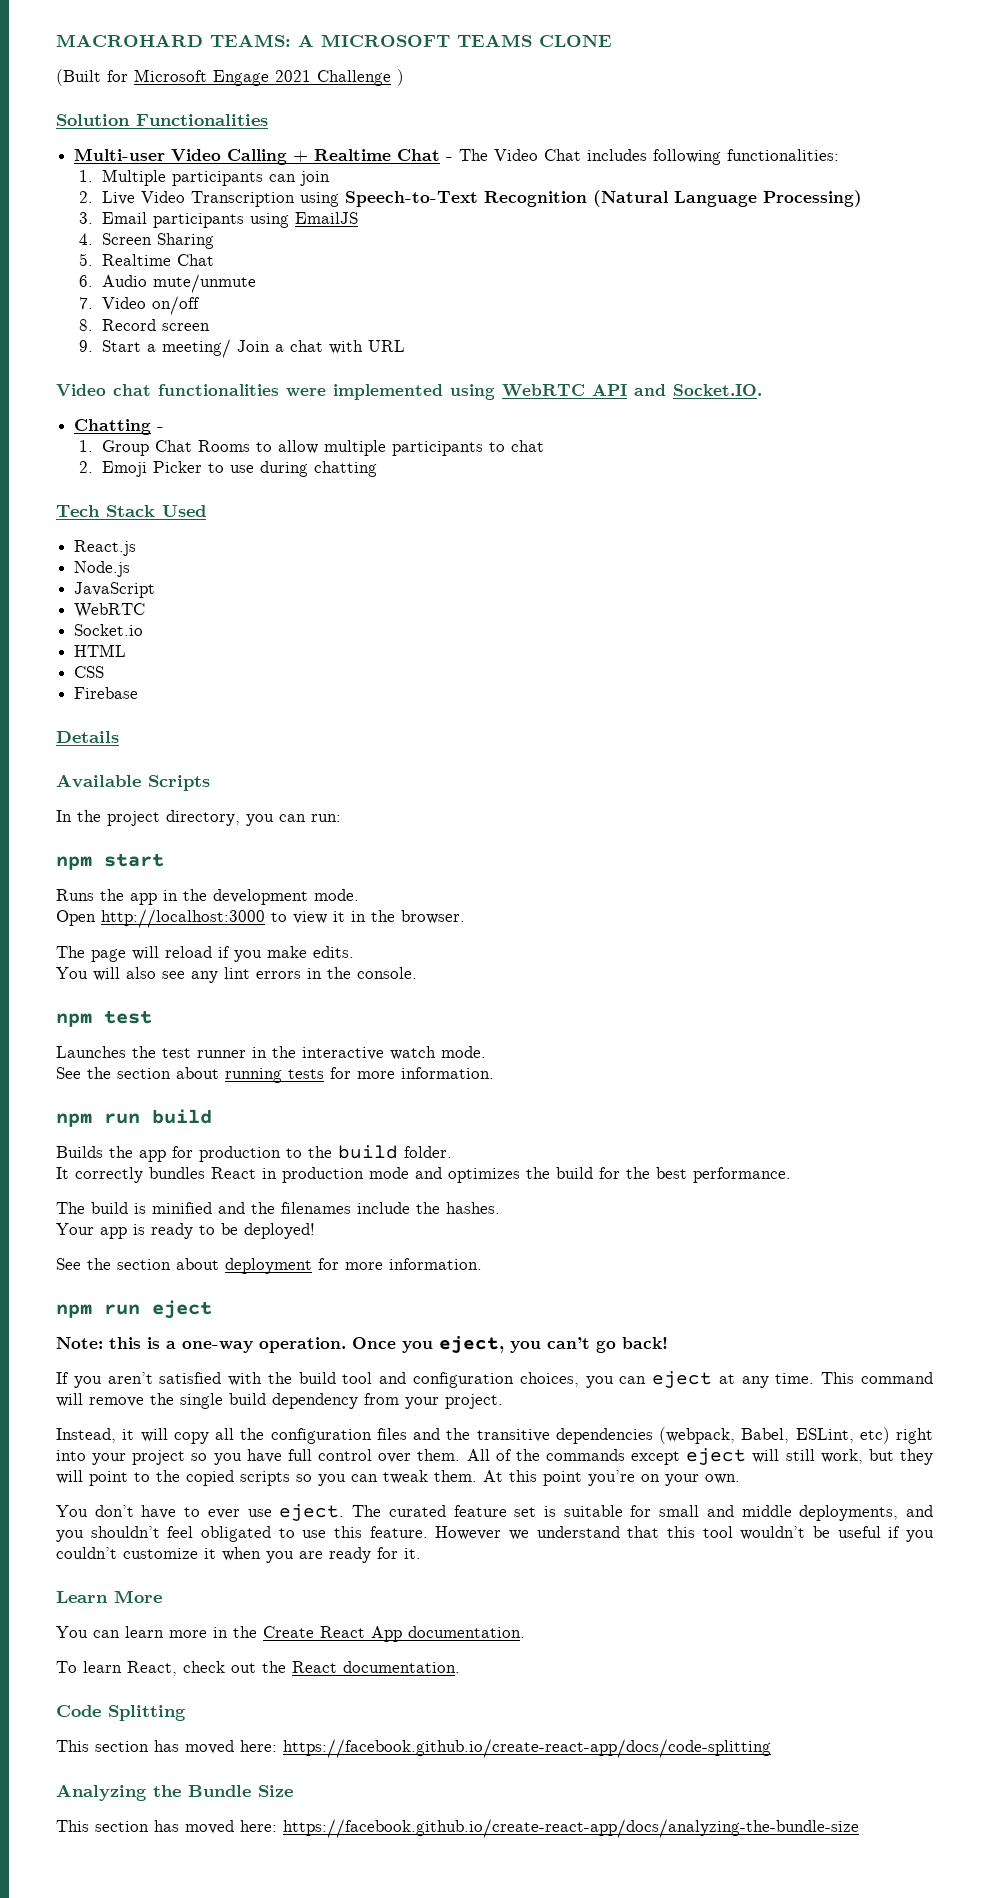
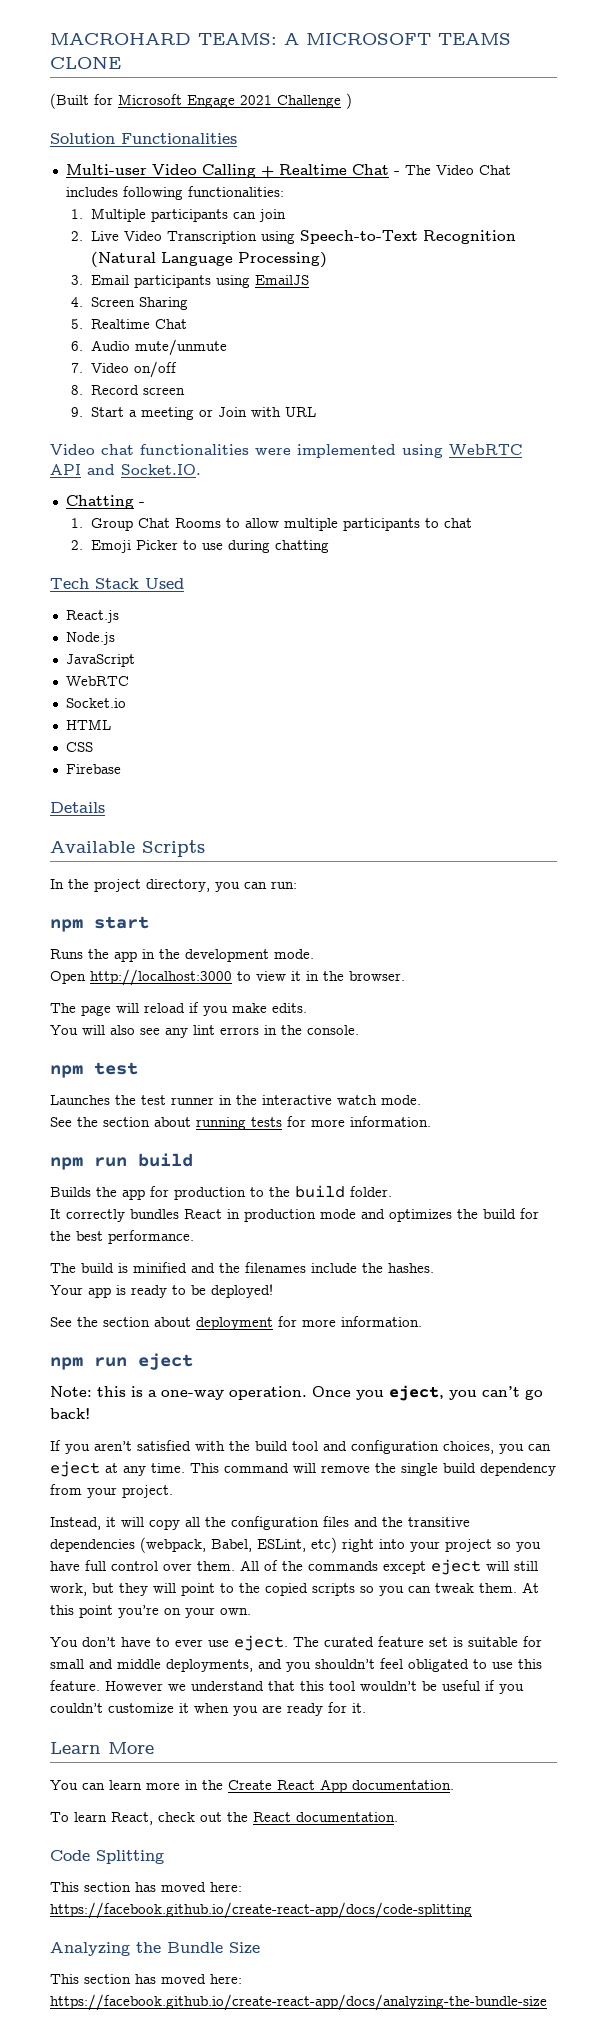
- 9. Start a meeting/ Join a chat with URL
+ 9. Start a meeting or Join with URL

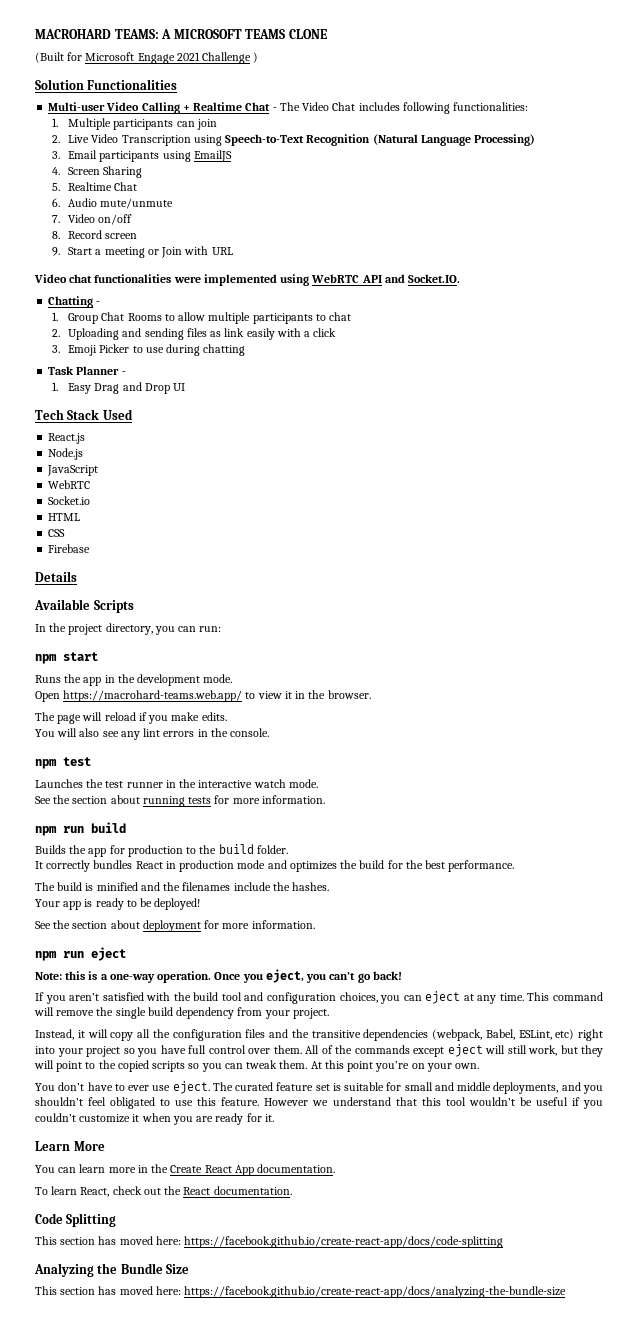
- 2. Emoji Picker to use during chatting
+ 2. Uploading and sending files as link easily with a click
+ 3. Emoji Picker to use during chatting
+ Task Planner -
+ 1. Easy Drag and Drop UI
- Open http://localhost:3000 to view it in the browser.
+ Open https://macrohard-teams.web.app/ to view it in the browser.

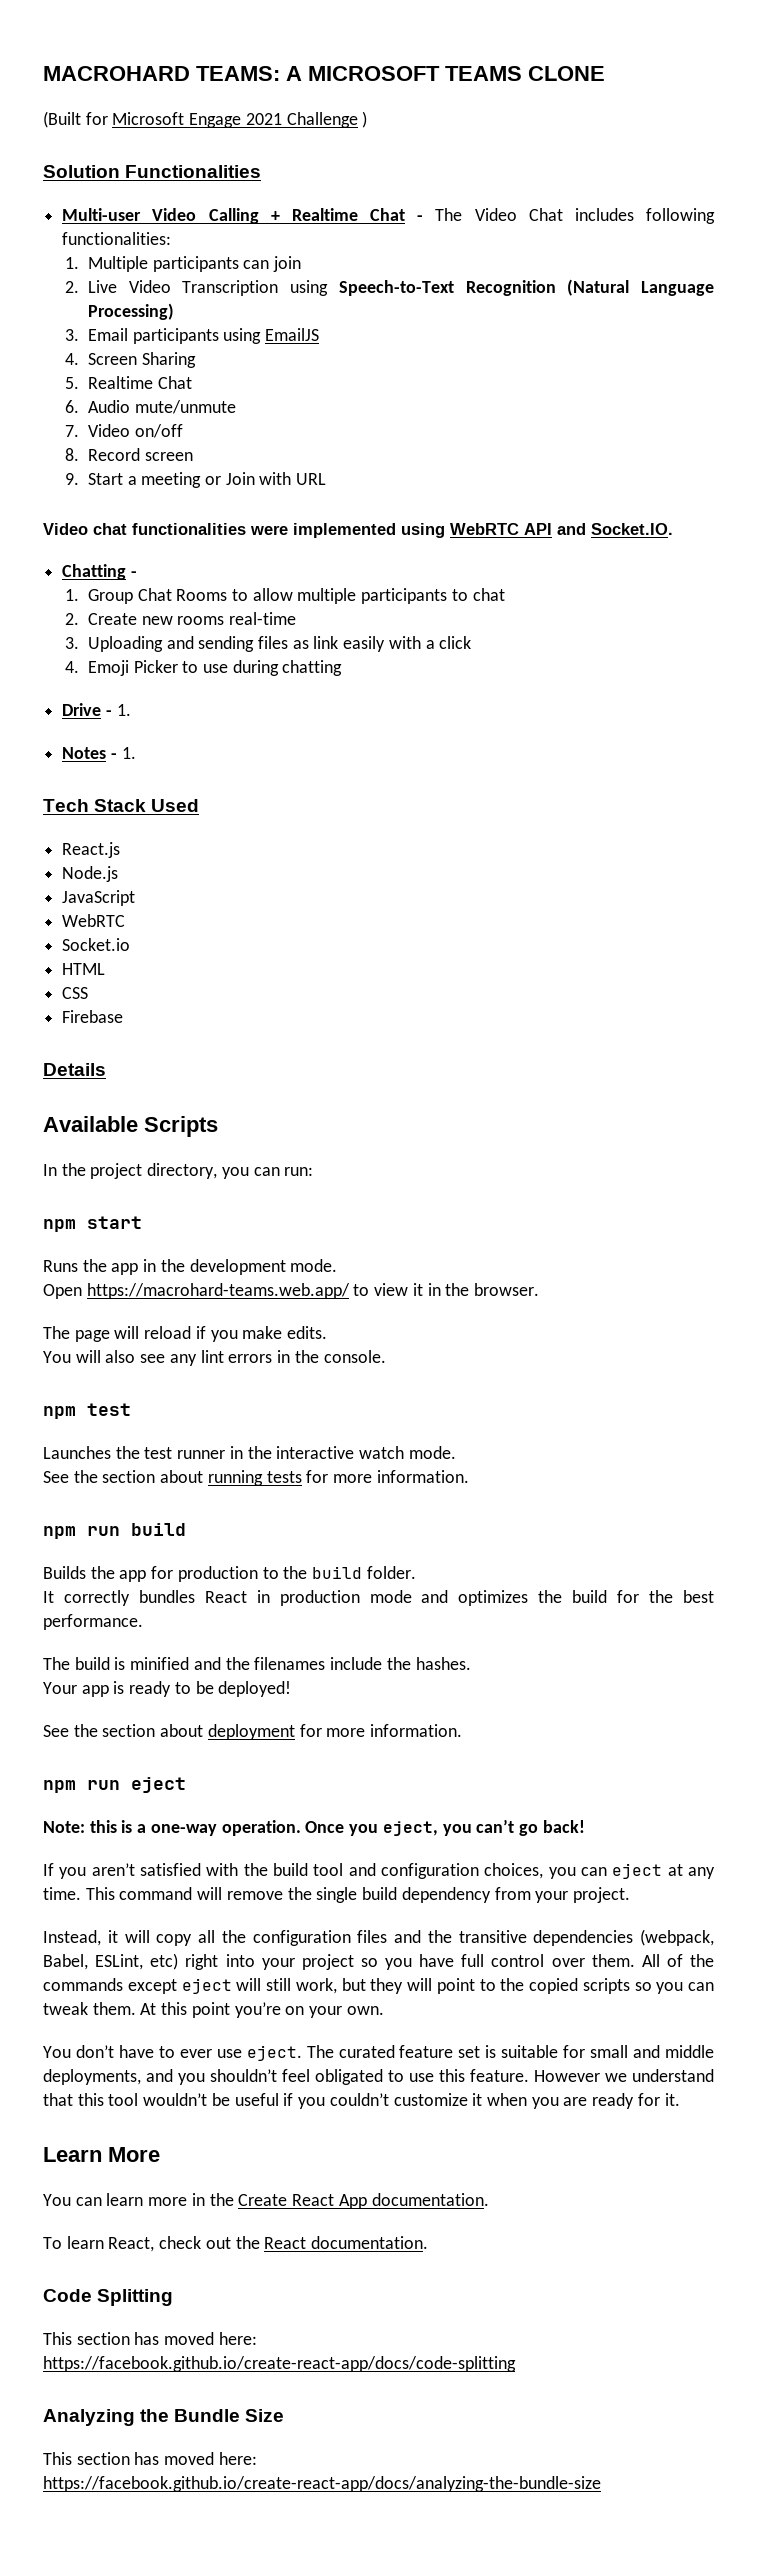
- 2. Uploading and sending files as link easily with a click
+ 2. Create new rooms real-time
+ 3. Uploading and sending files as link easily with a click
- 3. Emoji Picker to use during chatting
+ 4. Emoji Picker to use during chatting
- Task Planner -
- 1. Easy Drag and Drop UI
+ Drive - 1.
+ Notes - 1.

